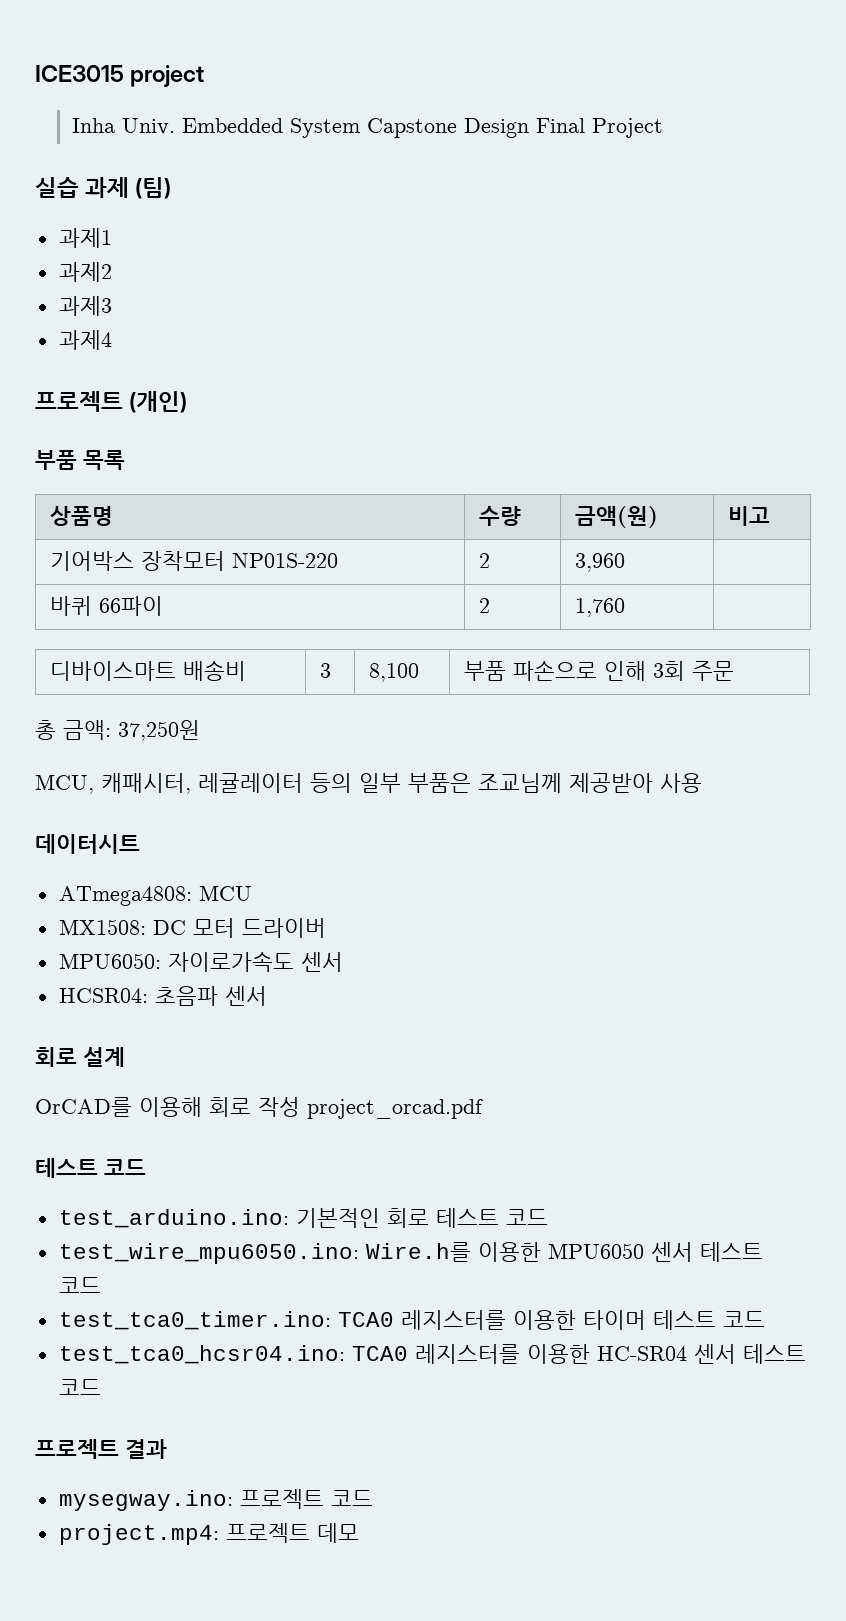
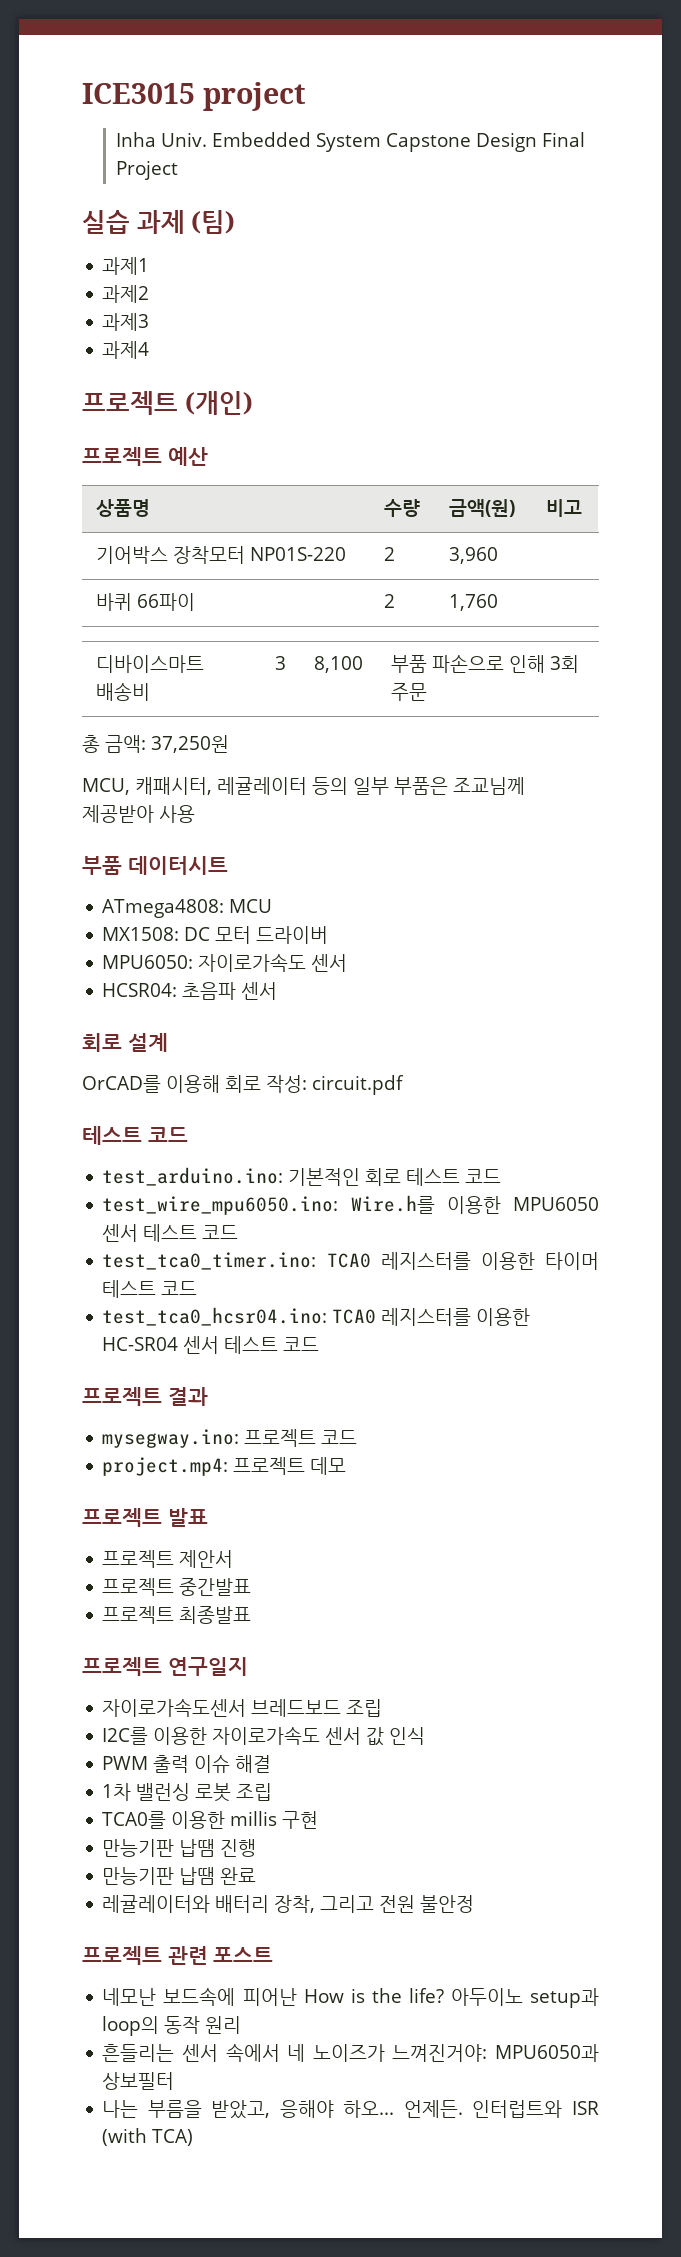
- 부품 목록
+ 프로젝트 예산
- 데이터시트
+ 부품 데이터시트
- OrCAD를 이용해 회로 작성 project_orcad.pdf
+ OrCAD를 이용해 회로 작성: circuit.pdf
+ 프로젝트 발표
+ 프로젝트 제안서
+ 프로젝트 중간발표
+ 프로젝트 최종발표
+ 프로젝트 연구일지
+ 자이로가속도센서 브레드보드 조립
+ I2C를 이용한 자이로가속도 센서 값 인식
+ PWM 출력 이슈 해결
+ 1차 밸런싱 로봇 조립
+ TCA0를 이용한 millis 구현
+ 만능기판 납땜 진행
+ 만능기판 납땜 완료
+ 레귤레이터와 배터리 장착, 그리고 전원 불안정
+ 프로젝트 관련 포스트
+ 네모난 보드속에 피어난 How is the life? 아두이노 setup과 loop의 동작 원리
+ 흔들리는 센서 속에서 네 노이즈가 느껴진거야: MPU6050과 상보필터
+ 나는 부름을 받았고, 응해야 하오... 언제든. 인터럽트와 ISR (with TCA)

